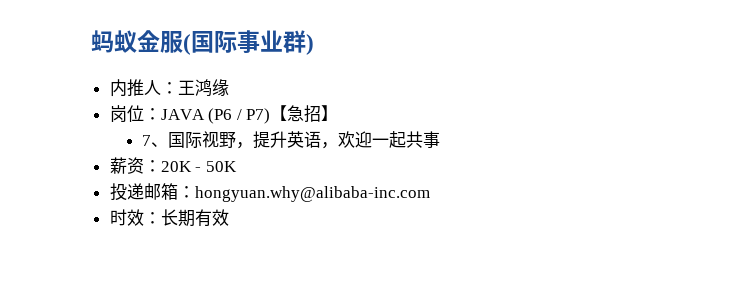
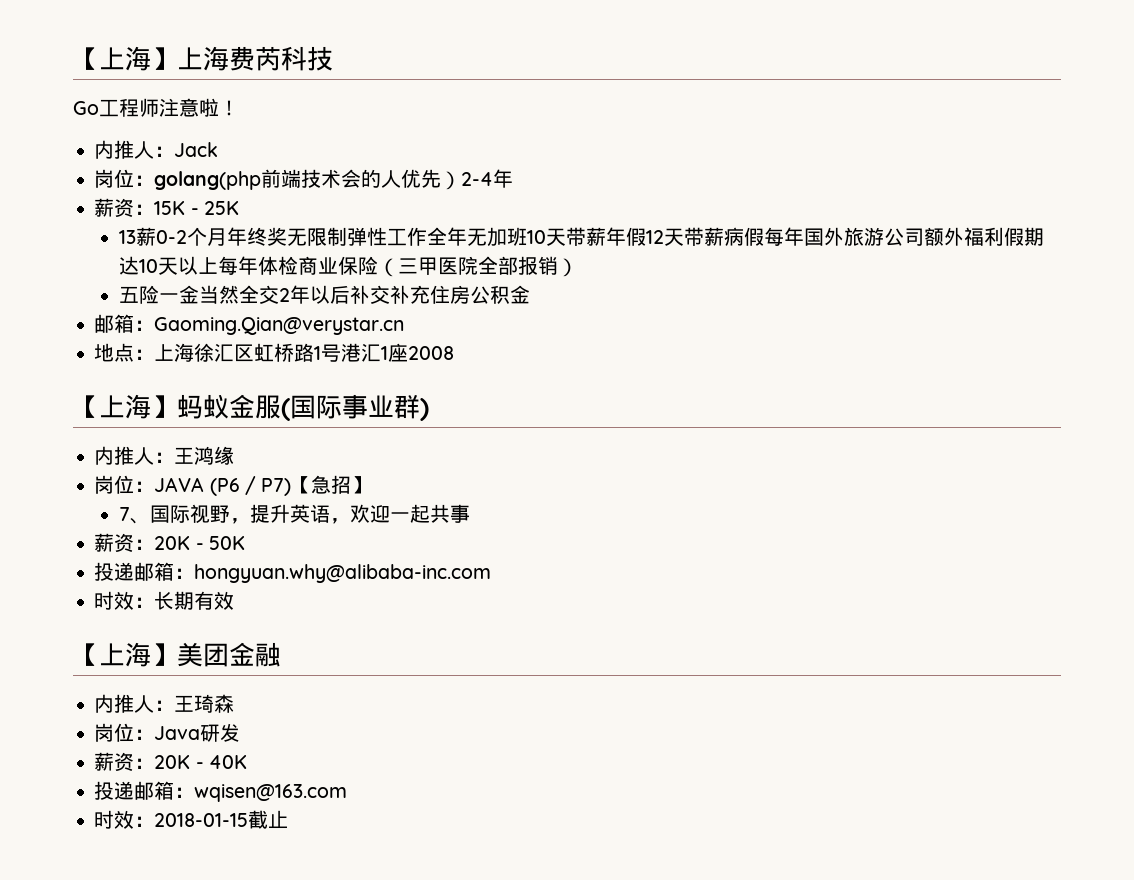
- 蚂蚁金服(国际事业群)
+ 【上海】上海费芮科技
+ Go工程师注意啦！
+ 内推人：Jack
+ 岗位：golang(php前端技术会的人优先）2-4年
+ 薪资：15K - 25K
+ 13薪0-2个月年终奖无限制弹性工作全年无加班10天带薪年假12天带薪病假每年国外旅游公司额外福利假期达10天以上每年体检商业保险（三甲医院全部报销）
+ 五险一金当然全交2年以后补交补充住房公积金
+ 邮箱：Gaoming.Qian@verystar.cn
+ 地点：上海徐汇区虹桥路1号港汇1座2008
+ 【上海】蚂蚁金服(国际事业群)
+ 【上海】美团金融
+ 内推人：王琦森
+ 岗位：Java研发
+ 薪资：20K - 40K
+ 投递邮箱：wqisen@163.com
+ 时效：2018-01-15截止

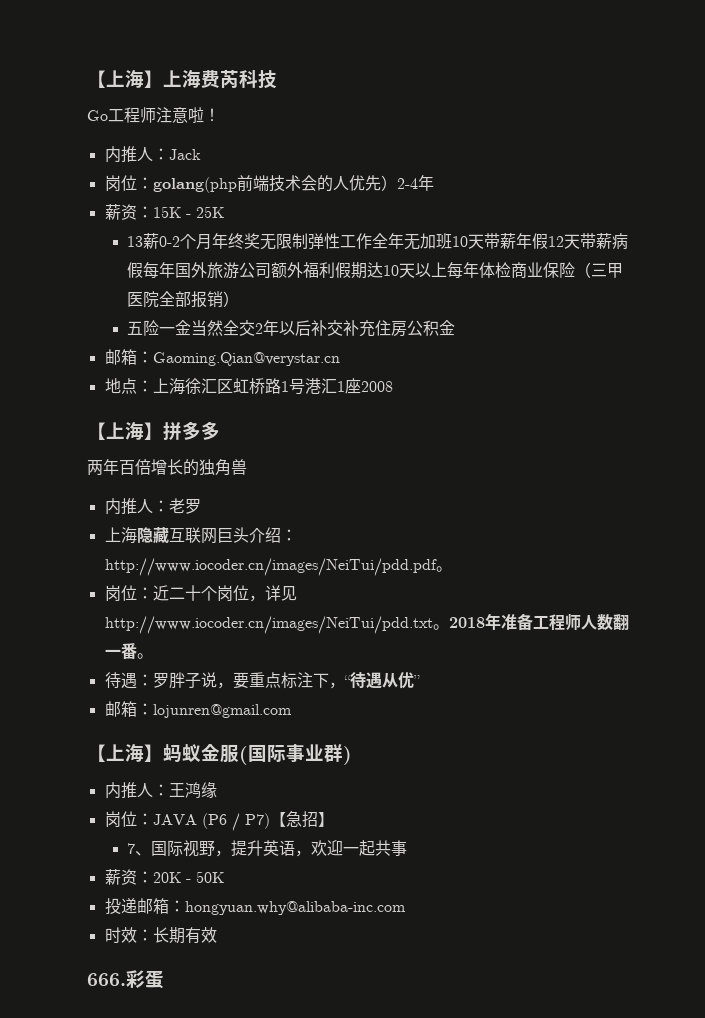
+ 【上海】拼多多
+ 两年百倍增长的独角兽
+ 内推人：老罗
+ 上海隐藏互联网巨头介绍：http://www.iocoder.cn/images/NeiTui/pdd.pdf。
+ 岗位：近二十个岗位，详见http://www.iocoder.cn/images/NeiTui/pdd.txt。2018年准备工程师人数翻一番。
+ 待遇：罗胖子说，要重点标注下，“待遇从优”
+ 邮箱：lojunren@gmail.com
- 【上海】美团金融
- 内推人：王琦森
- 岗位：Java研发
- 薪资：20K - 40K
- 投递邮箱：wqisen@163.com
- 时效：2018-01-15截止
+ 666.彩蛋

